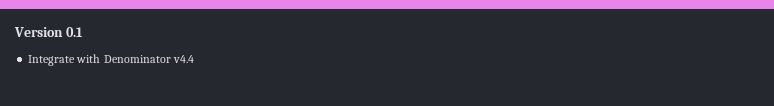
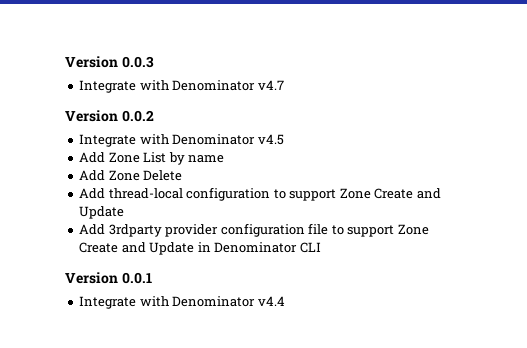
- Version 0.1
+ Version 0.0.3
+ Integrate with Denominator v4.7
+ Version 0.0.2
+ Integrate with Denominator v4.5
+ Add Zone List by name
+ Add Zone Delete
+ Add thread-local configuration to support Zone Create and Update
+ Add 3rdparty provider configuration file to support Zone Create and Update in Denominator CLI
+ Version 0.0.1

